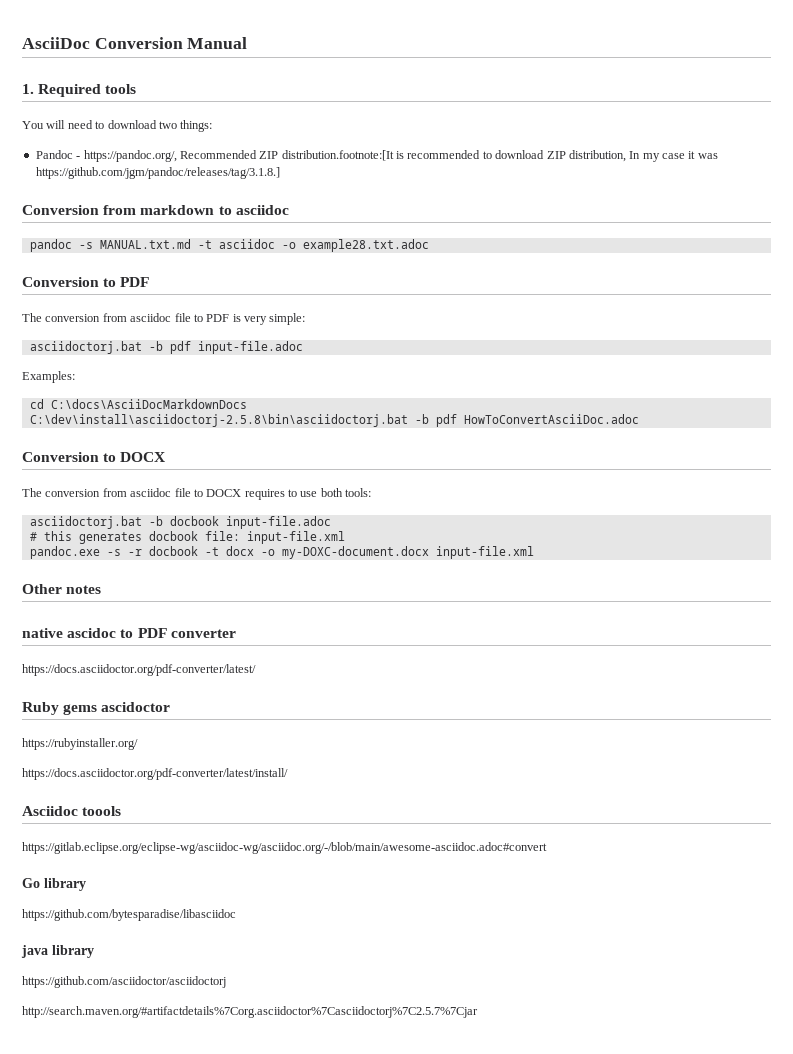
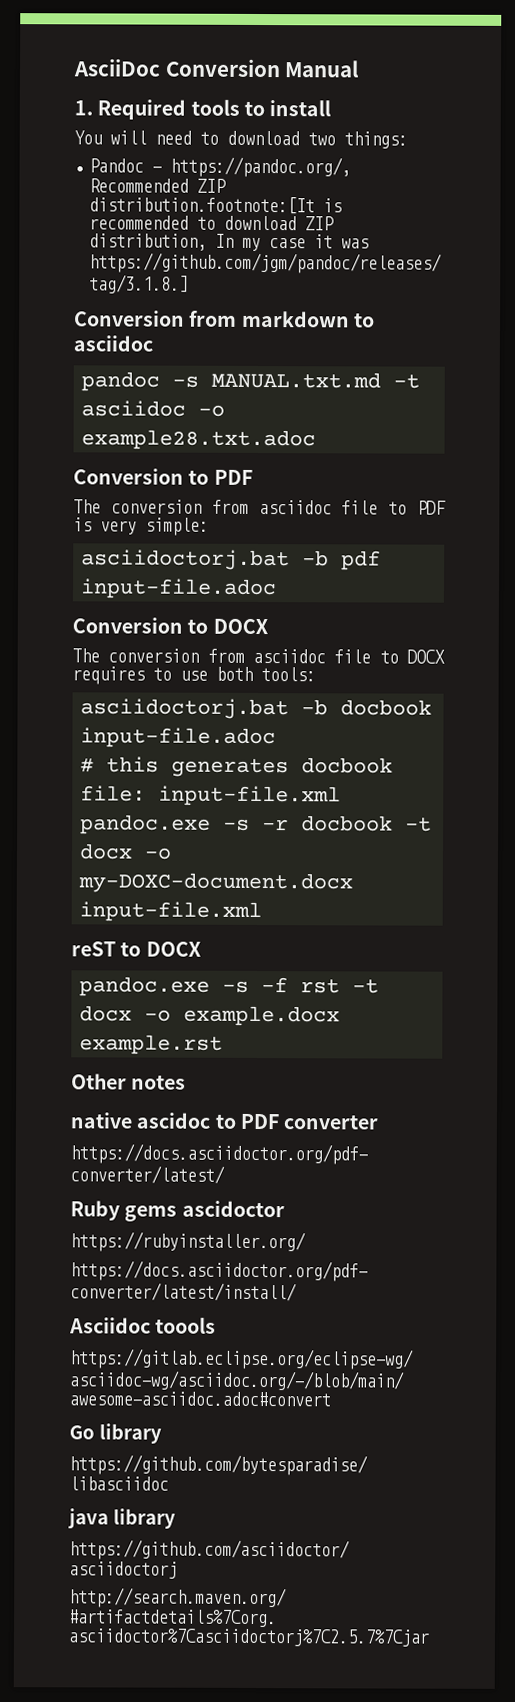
- 1. Required tools
+ 1. Required tools to install
- Examples:
- cd C:\docs\AsciiDocMarkdownDocs
- C:\dev\install\asciidoctorj-2.5.8\bin\asciidoctorj.bat -b pdf HowToConvertAsciiDoc.adoc
+ reST to DOCX
+ pandoc.exe -s -f rst -t docx -o example.docx example.rst

